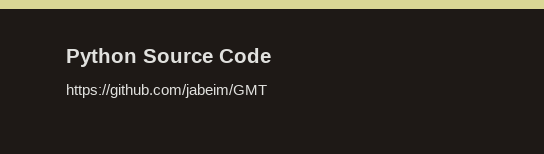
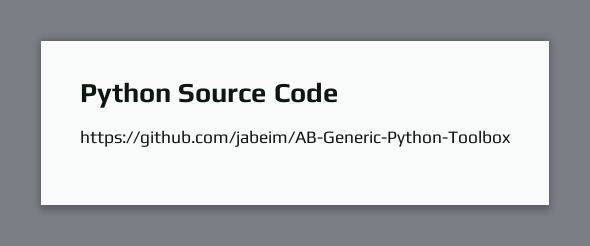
- https://github.com/jabeim/GMT
+ https://github.com/jabeim/AB-Generic-Python-Toolbox

